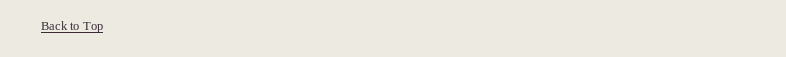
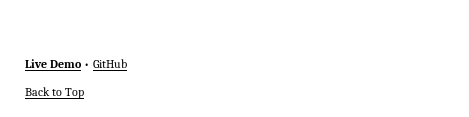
+ Live Demo • GitHub

